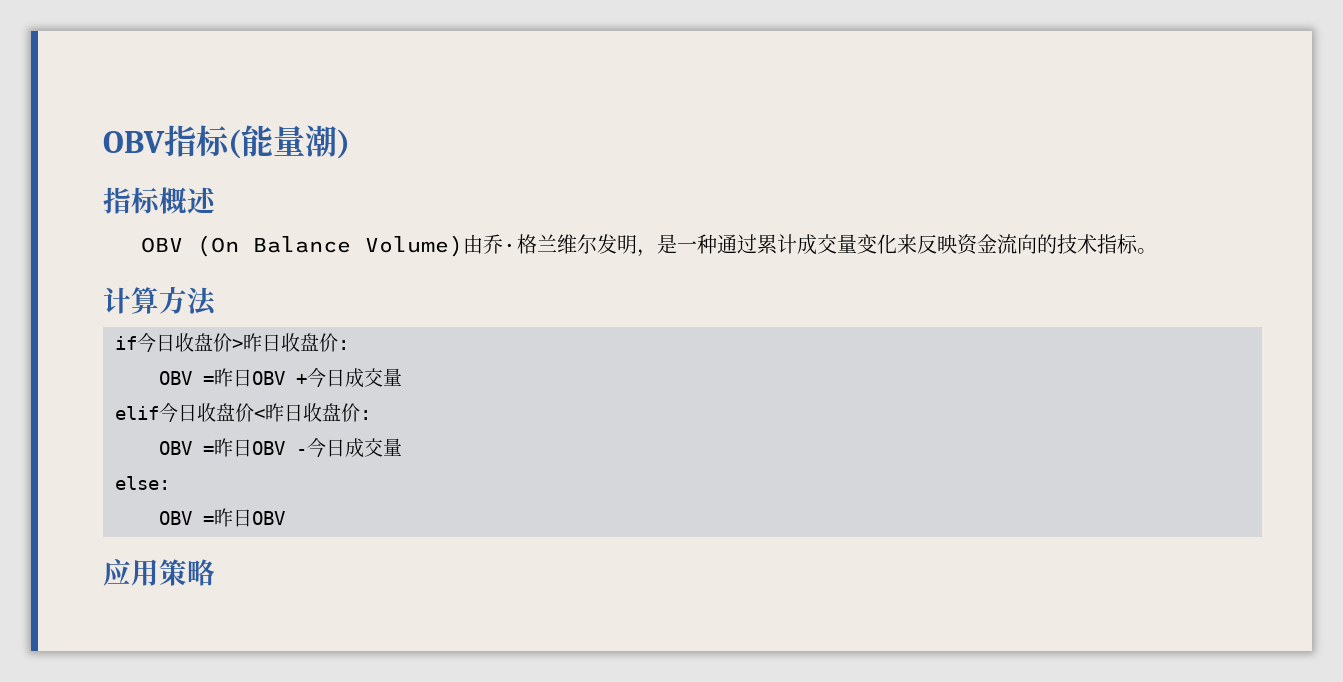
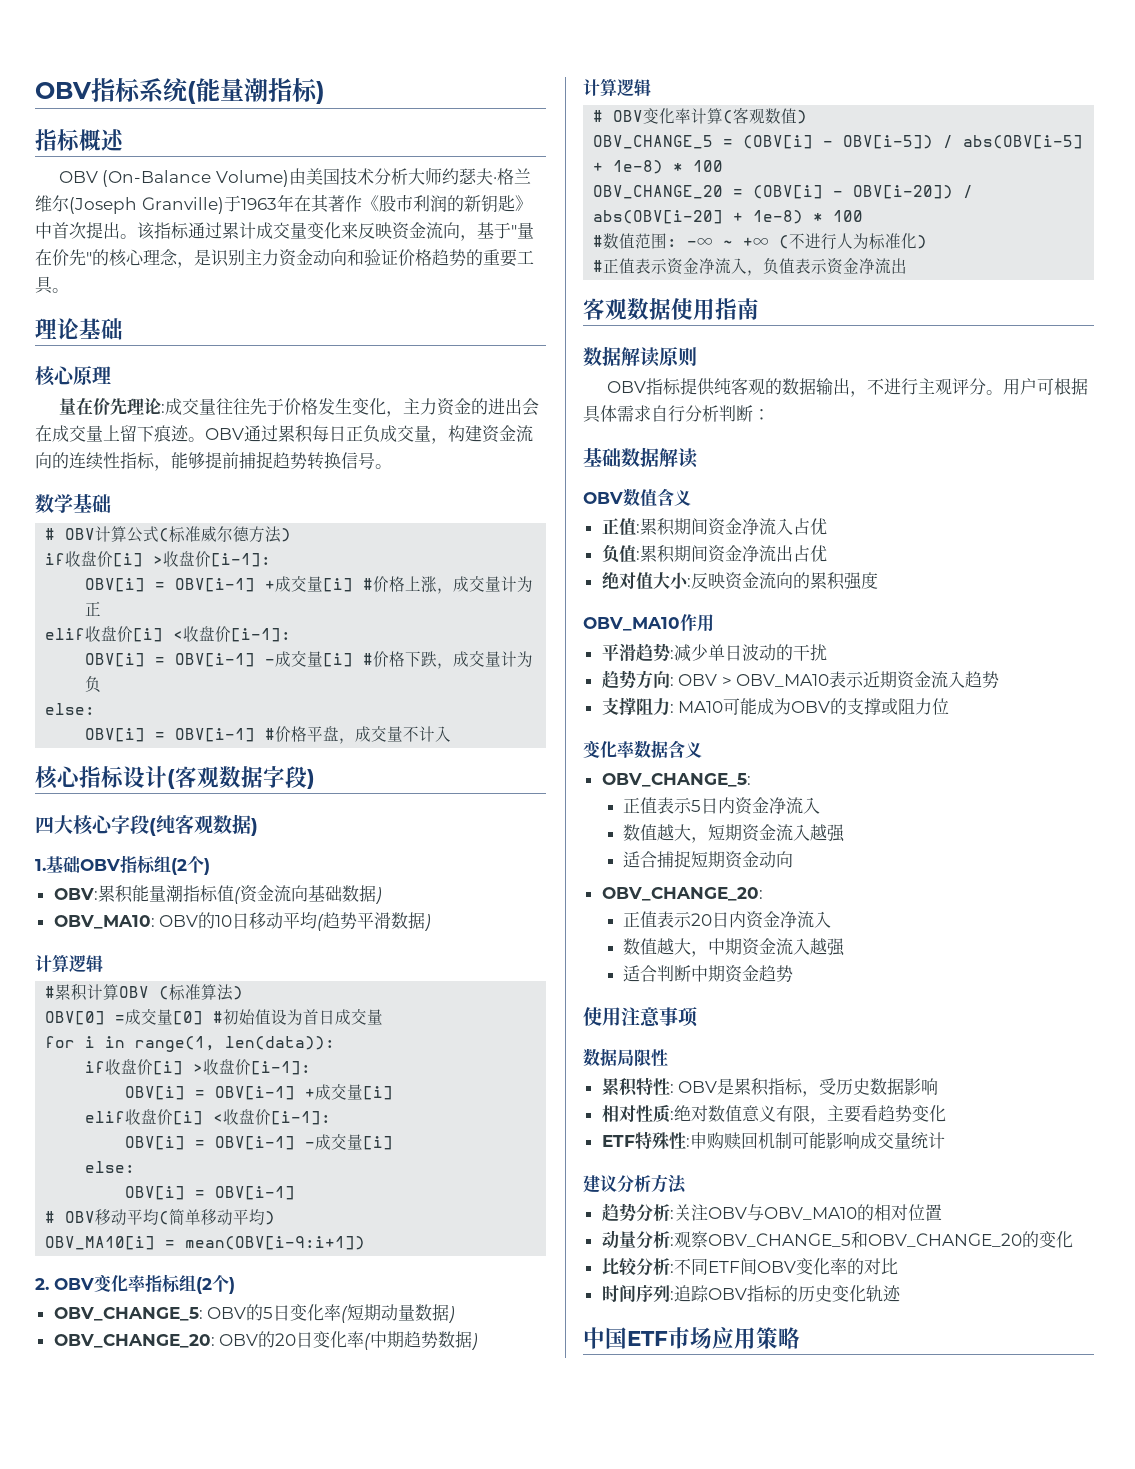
- OBV指标(能量潮)
+ OBV指标系统(能量潮指标)
- OBV (On Balance Volume)由乔·格兰维尔发明，是一种通过累计成交量变化来反映资金流向的技术指标。
- 计算方法
- if今日收盘价>昨日收盘价:
- OBV =昨日OBV +今日成交量
- elif今日收盘价<昨日收盘价:
- OBV =昨日OBV -今日成交量
+ OBV (On-Balance Volume)由美国技术分析大师约瑟夫·格兰维尔(Joseph Granville)于1963年在其著作《股市利润的新钥匙》中首次提出。该指标通过累计成交量变化来反映资金流向，基于"量在价先"的核心理念，是识别主力资金动向和验证价格趋势的重要工具。
+ 理论基础
+ 核心原理
+ 量在价先理论:成交量往往先于价格发生变化，主力资金的进出会在成交量上留下痕迹。OBV通过累积每日正负成交量，构建资金流向的连续性指标，能够提前捕捉趋势转换信号。
+ 数学基础
+ # OBV计算公式(标准威尔德方法)
+ if收盘价[i] >收盘价[i-1]:
+ OBV[i] = OBV[i-1] +成交量[i] #价格上涨，成交量计为正
+ elif收盘价[i] <收盘价[i-1]:
+ OBV[i] = OBV[i-1] -成交量[i] #价格下跌，成交量计为负
  else:
- OBV =昨日OBV
- 应用策略
+ OBV[i] = OBV[i-1] #价格平盘，成交量不计入
+ 核心指标设计(客观数据字段)
+ 四大核心字段(纯客观数据)
+ 1.基础OBV指标组(2个)
+ OBV:累积能量潮指标值(资金流向基础数据)
+ OBV_MA10: OBV的10日移动平均(趋势平滑数据)
+ 计算逻辑
+ #累积计算OBV (标准算法)
+ OBV[0] =成交量[0] #初始值设为首日成交量
+ for i in range(1, len(data)):
+ if收盘价[i] >收盘价[i-1]:
+ OBV[i] = OBV[i-1] +成交量[i]
+ elif收盘价[i] <收盘价[i-1]:
+ OBV[i] = OBV[i-1] -成交量[i]
+ else:
+ OBV[i] = OBV[i-1]
+ # OBV移动平均(简单移动平均)
+ OBV_MA10[i] = mean(OBV[i-9:i+1])
+ 2. OBV变化率指标组(2个)
+ OBV_CHANGE_5: OBV的5日变化率(短期动量数据)
+ OBV_CHANGE_20: OBV的20日变化率(中期趋势数据)
+ 计算逻辑
+ # OBV变化率计算(客观数值)
+ OBV_CHANGE_5 = (OBV[i] - OBV[i-5]) / abs(OBV[i-5] + 1e-8) * 100
+ OBV_CHANGE_20 = (OBV[i] - OBV[i-20]) / abs(OBV[i-20] + 1e-8) * 100
+ #数值范围: -∞ ~ +∞ (不进行人为标准化)
+ #正值表示资金净流入，负值表示资金净流出
+ 客观数据使用指南
+ 数据解读原则
+ OBV指标提供纯客观的数据输出，不进行主观评分。用户可根据具体需求自行分析判断：
+ 基础数据解读
+ OBV数值含义
+ 正值:累积期间资金净流入占优
+ 负值:累积期间资金净流出占优
+ 绝对值大小:反映资金流向的累积强度
+ OBV_MA10作用
+ 平滑趋势:减少单日波动的干扰
+ 趋势方向: OBV > OBV_MA10表示近期资金流入趋势
+ 支撑阻力: MA10可能成为OBV的支撑或阻力位
+ 变化率数据含义
+ OBV_CHANGE_5:
+ 正值表示5日内资金净流入
+ 数值越大，短期资金流入越强
+ 适合捕捉短期资金动向
+ OBV_CHANGE_20:
+ 正值表示20日内资金净流入
+ 数值越大，中期资金流入越强
+ 适合判断中期资金趋势
+ 使用注意事项
+ 数据局限性
+ 累积特性: OBV是累积指标，受历史数据影响
+ 相对性质:绝对数值意义有限，主要看趋势变化
+ ETF特殊性:申购赎回机制可能影响成交量统计
+ 建议分析方法
+ 趋势分析:关注OBV与OBV_MA10的相对位置
+ 动量分析:观察OBV_CHANGE_5和OBV_CHANGE_20的变化
+ 比较分析:不同ETF间OBV变化率的对比
+ 时间序列:追踪OBV指标的历史变化轨迹
+ 中国ETF市场应用策略

